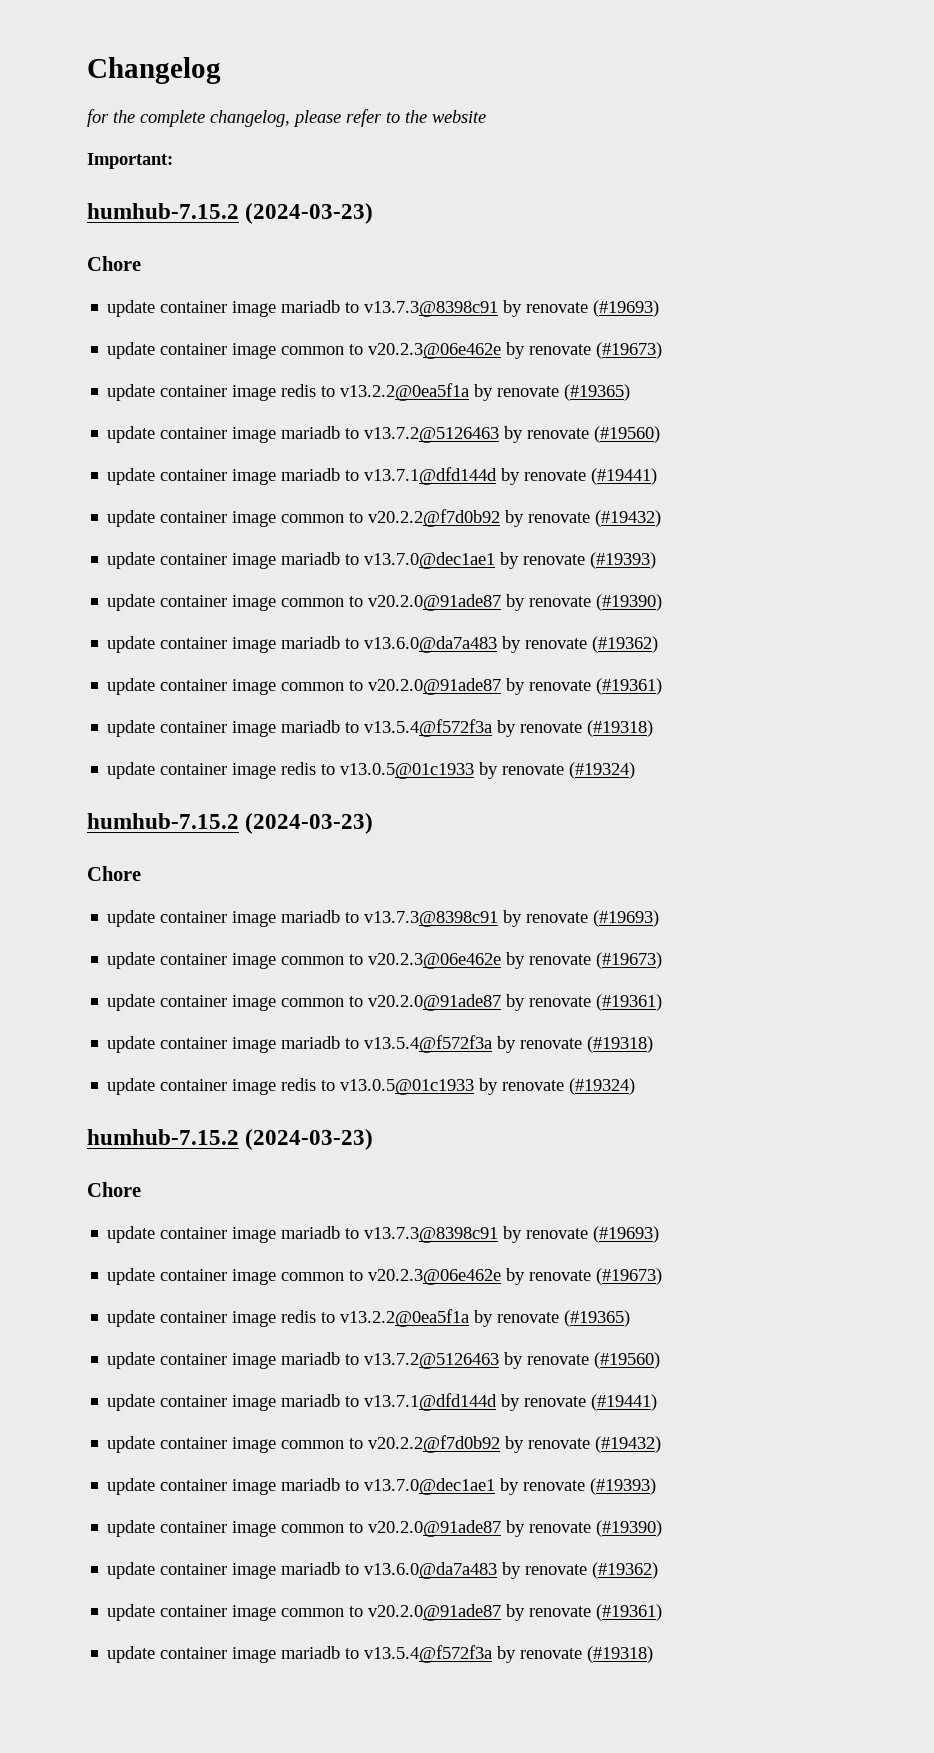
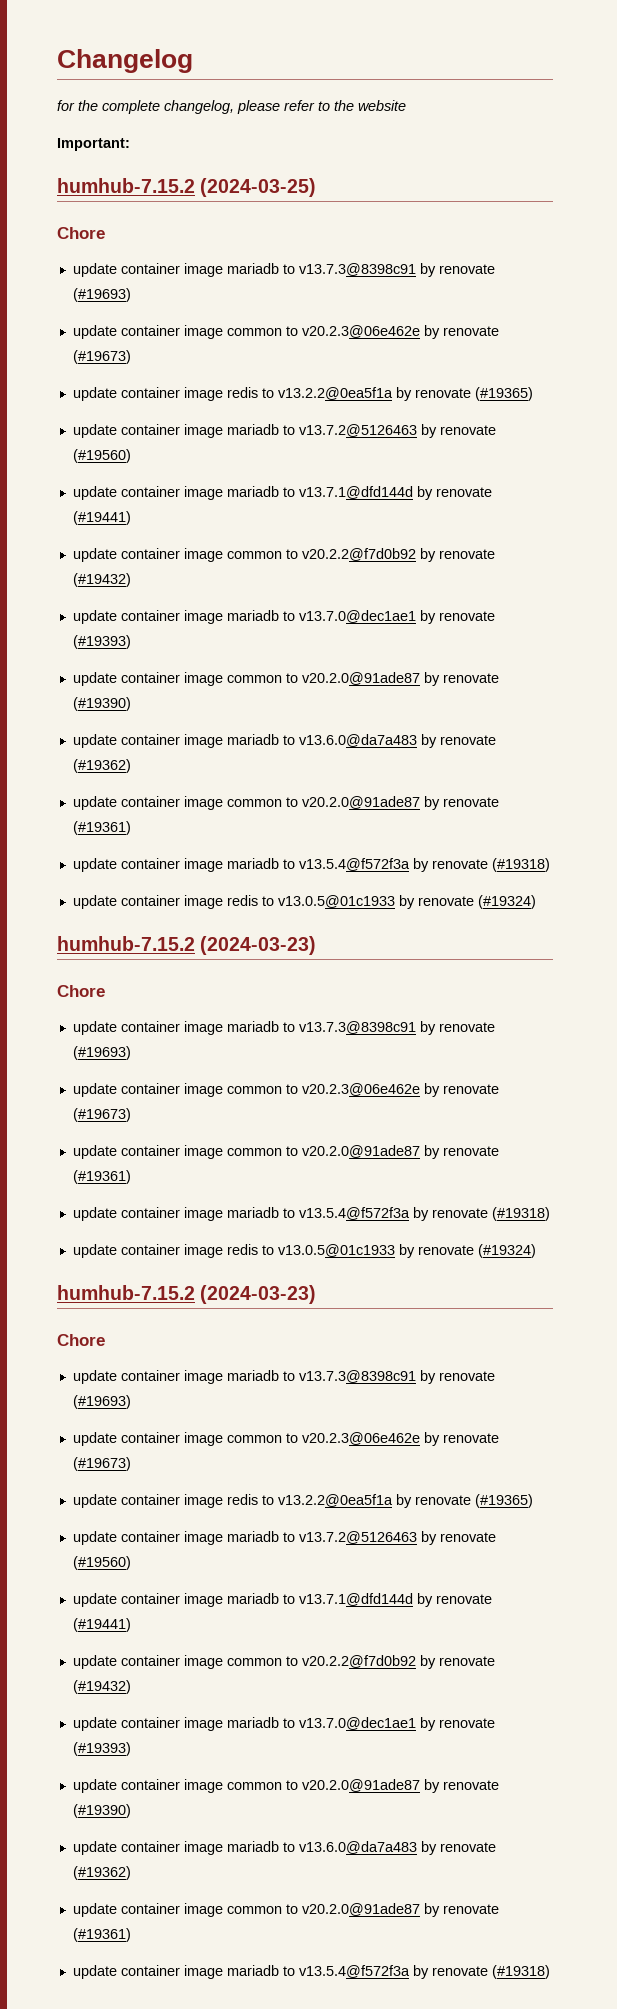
  Important:
- humhub-7.15.2 (2024-03-23)
+ humhub-7.15.2 (2024-03-25)

